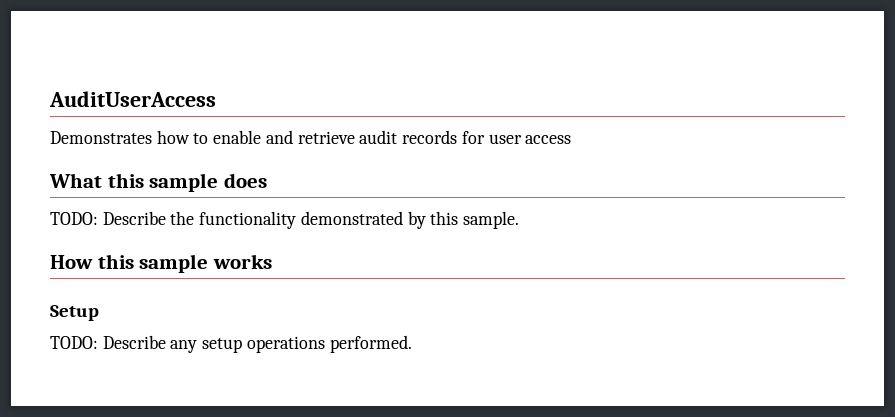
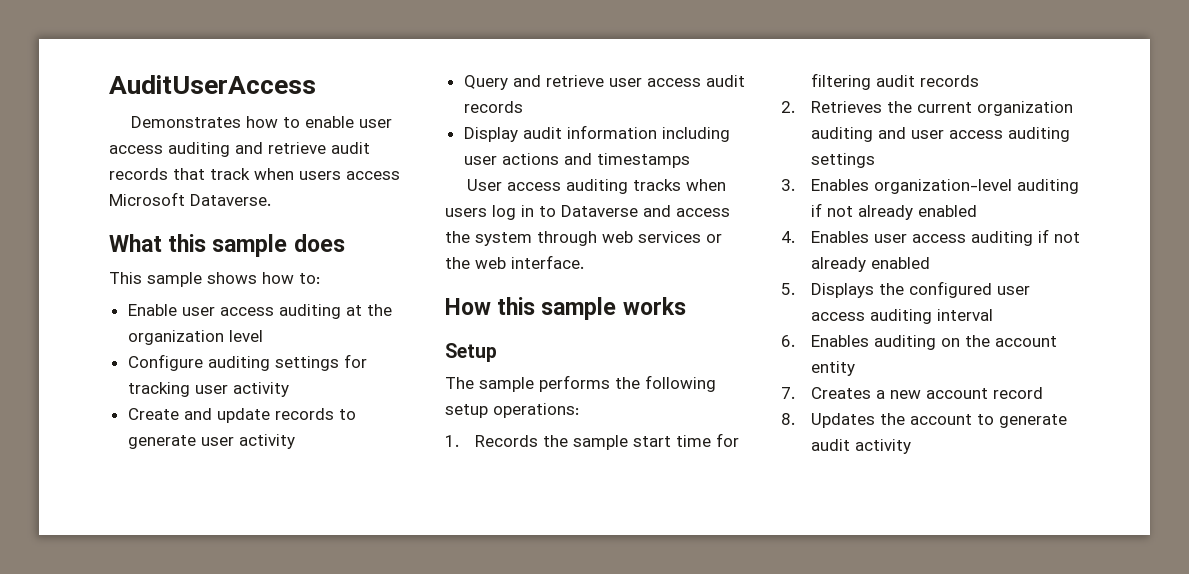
- Demonstrates how to enable and retrieve audit records for user access
+ Demonstrates how to enable user access auditing and retrieve audit records that track when users access Microsoft Dataverse.
- TODO: Describe the functionality demonstrated by this sample.
+ This sample shows how to:
+ Enable user access auditing at the organization level
+ Configure auditing settings for tracking user activity
+ Create and update records to generate user activity
+ Query and retrieve user access audit records
+ Display audit information including user actions and timestamps
+ User access auditing tracks when users log in to Dataverse and access the system through web services or the web interface.
- TODO: Describe any setup operations performed.
+ The sample performs the following setup operations:
+ 1. Records the sample start time for filtering audit records
+ 2. Retrieves the current organization auditing and user access auditing settings
+ 3. Enables organization-level auditing if not already enabled
+ 4. Enables user access auditing if not already enabled
+ 5. Displays the configured user access auditing interval
+ 6. Enables auditing on the account entity
+ 7. Creates a new account record
+ 8. Updates the account to generate audit activity

